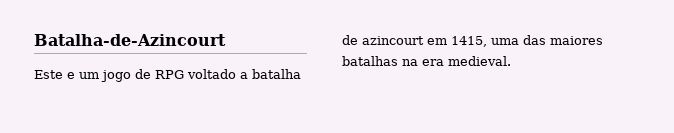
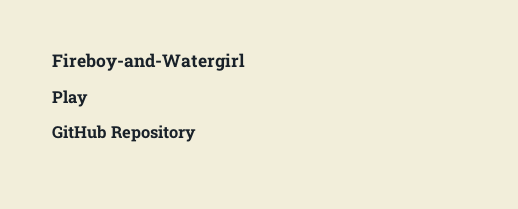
- Batalha-de-Azincourt
- Este e um jogo de RPG voltado a batalha de azincourt em 1415, uma das maiores batalhas na era medieval.
+ Fireboy-and-Watergirl
+ Play
+ GitHub Repository

